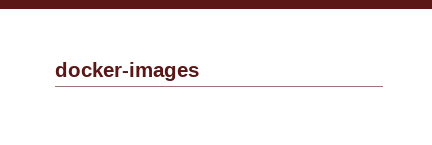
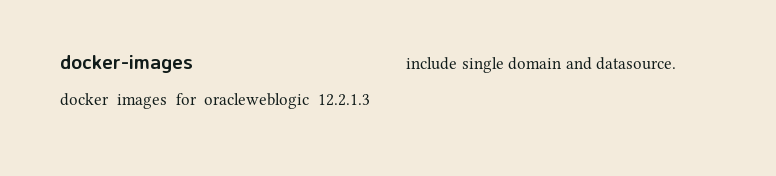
+ docker images for oracleweblogic 12.2.1.3 include single domain and datasource.

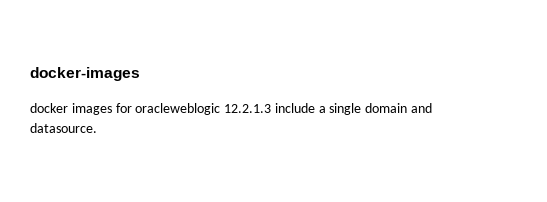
- docker images for oracleweblogic 12.2.1.3 include single domain and datasource.
+ docker images for oracleweblogic 12.2.1.3 include a single domain and datasource.

